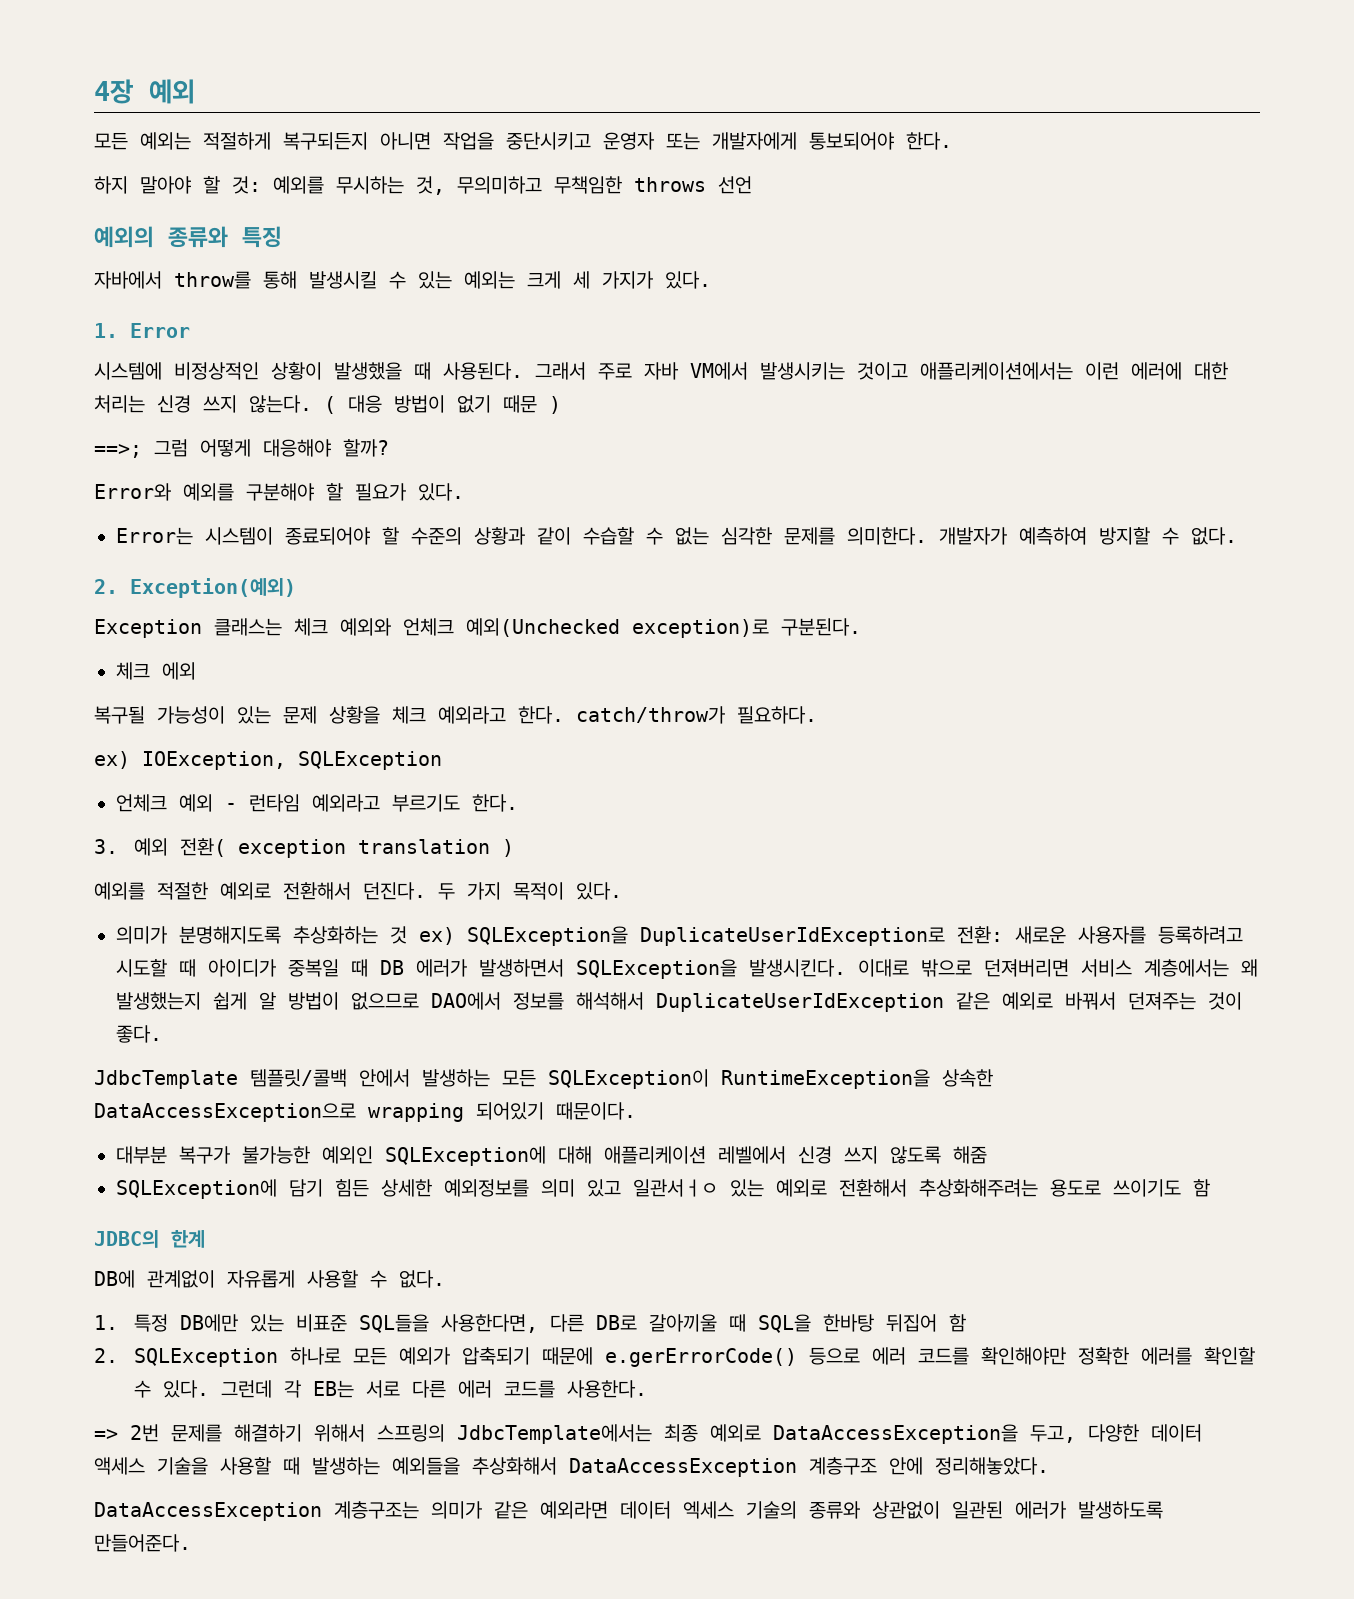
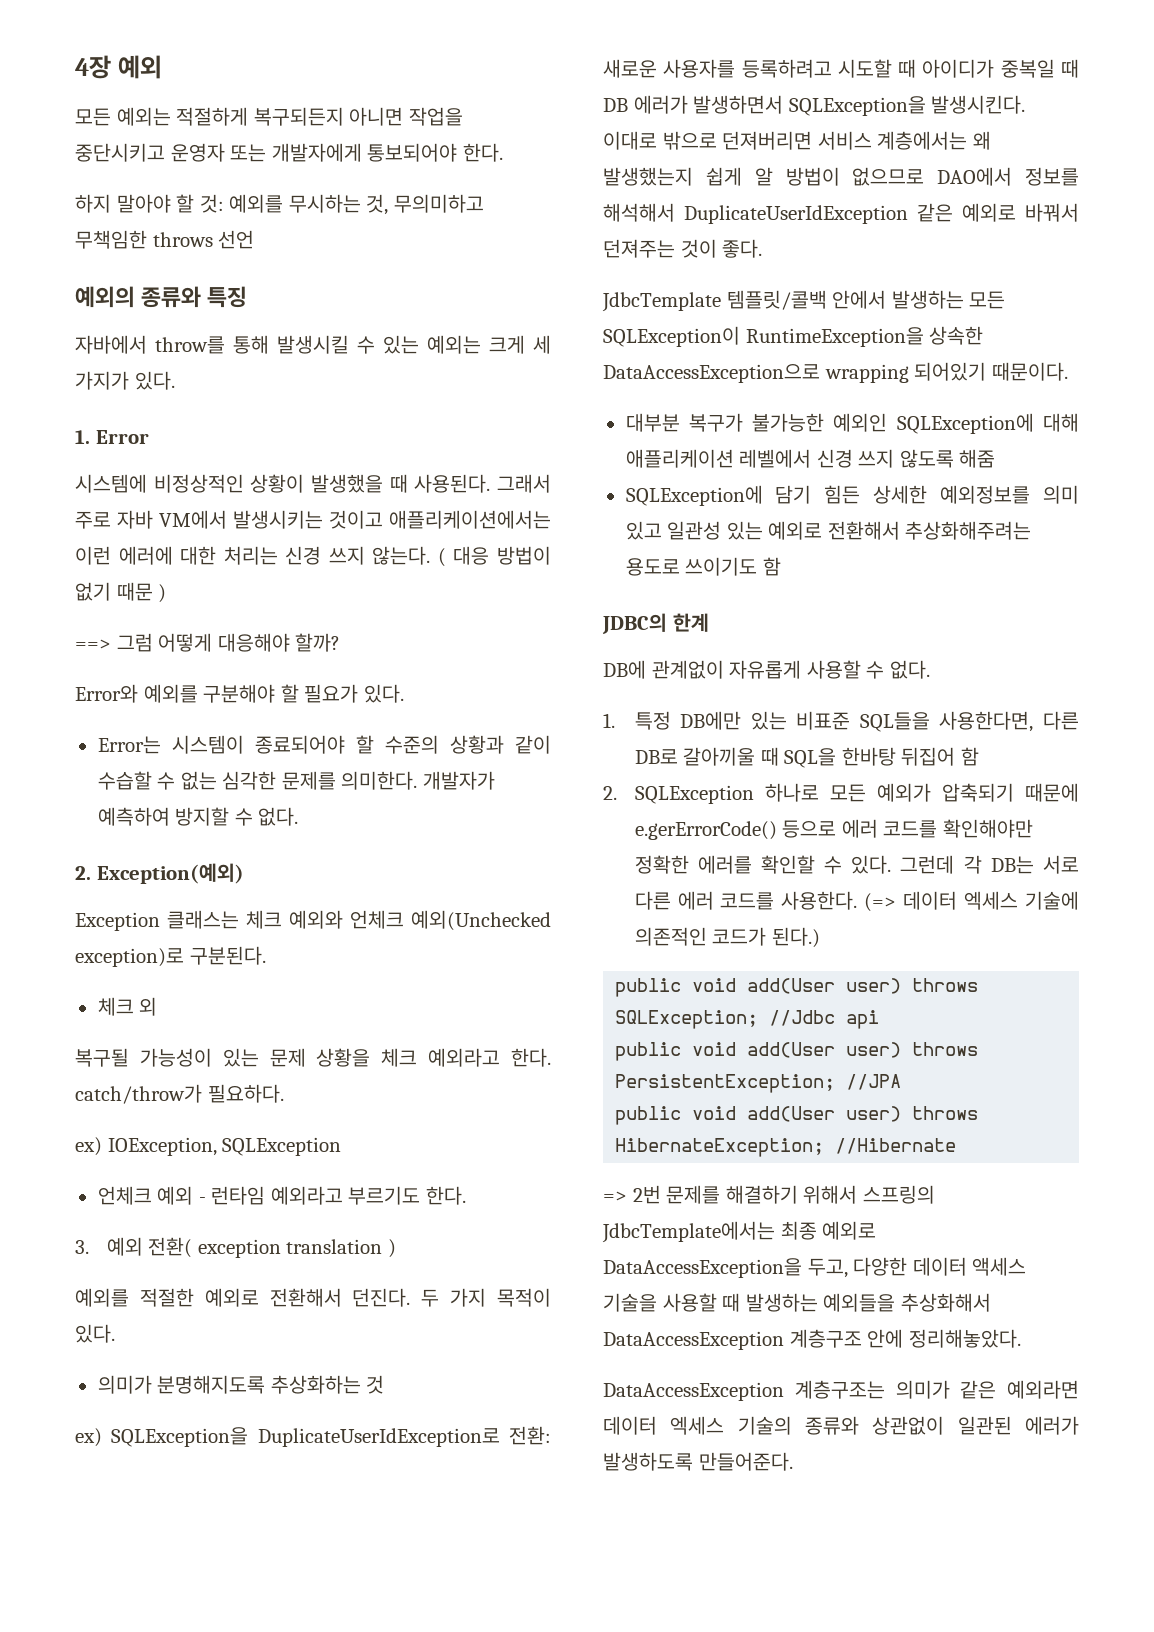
- ==>; 그럼 어떻게 대응해야 할까?
+ ==> 그럼 어떻게 대응해야 할까?
- 체크 에외
+ 체크 외
- 의미가 분명해지도록 추상화하는 것 ex) SQLException을 DuplicateUserIdException로 전환: 새로운 사용자를 등록하려고 시도할 때 아이디가 중복일 때 DB 에러가 발생하면서 SQLException을 발생시킨다.
+ 의미가 분명해지도록 추상화하는 것
+ ex) SQLException을 DuplicateUserIdException로 전환: 새로운 사용자를 등록하려고 시도할 때 아이디가 중복일 때 DB 에러가 발생하면서 SQLException을 발생시킨다.
- SQLException에 담기 힘든 상세한 예외정보를 의미 있고 일관서ㅓㅇ 있는 예외로 전환해서 추상화해주려는 용도로 쓰이기도 함
+ SQLException에 담기 힘든 상세한 예외정보를 의미 있고 일관성 있는 예외로 전환해서 추상화해주려는 용도로 쓰이기도 함
- 그런데 각 EB는 서로 다른 에러 코드를 사용한다.
+ 그런데 각 DB는 서로 다른 에러 코드를 사용한다. (=> 데이터 엑세스 기술에 의존적인 코드가 된다.)
+ public void add(User user) throws SQLException; //Jdbc api
+ public void add(User user) throws PersistentException; //JPA
+ public void add(User user) throws HibernateException; //Hibernate

